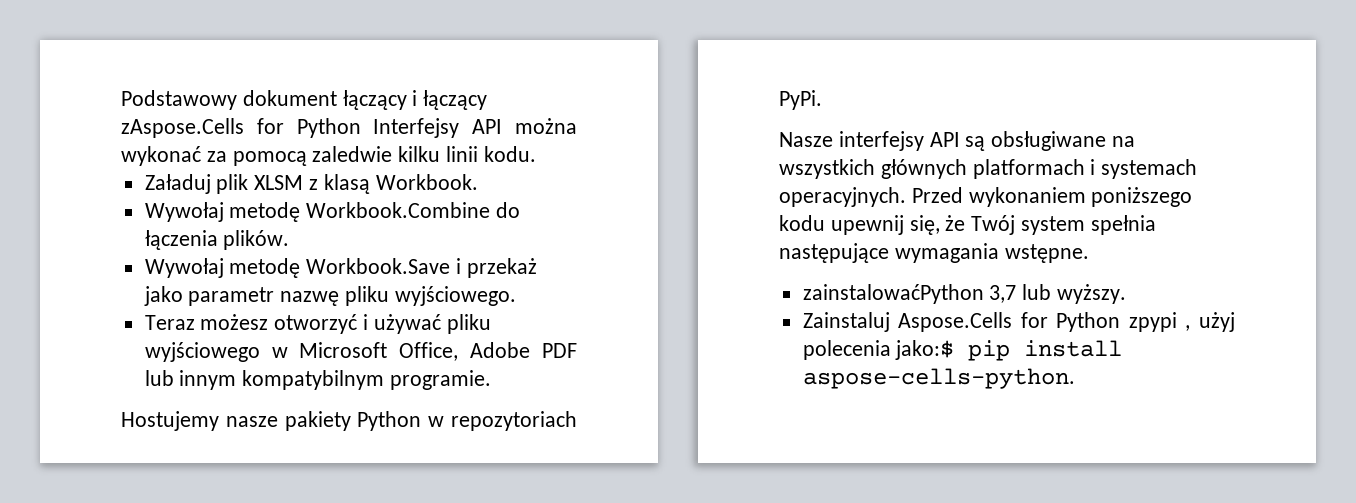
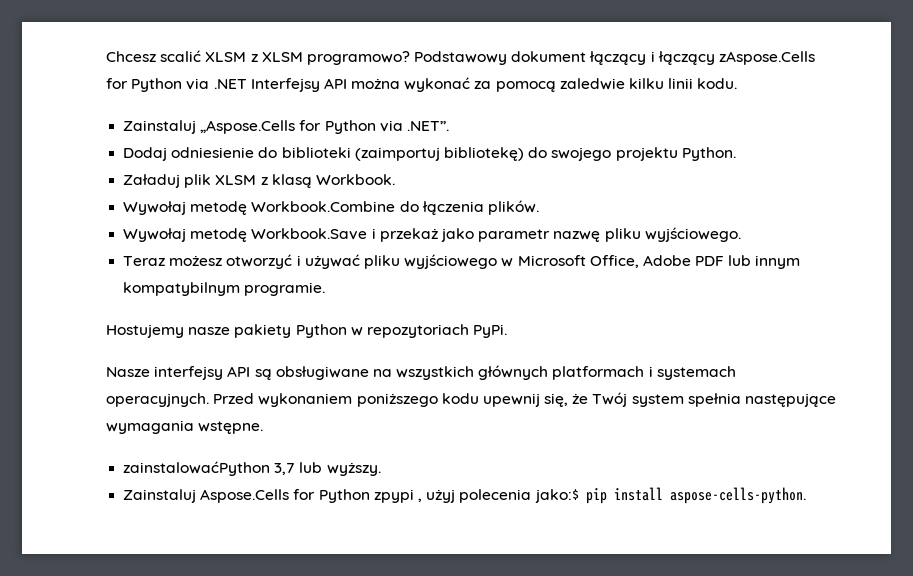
+ Chcesz scalić XLSM z XLSM programowo?
- Podstawowy dokument łączący i łączący zAspose.Cells for Python Interfejsy API można wykonać za pomocą zaledwie kilku linii kodu.
+ Podstawowy dokument łączący i łączący zAspose.Cells for Python via .NET Interfejsy API można wykonać za pomocą zaledwie kilku linii kodu.
+ Zainstaluj „Aspose.Cells for Python via .NET”.
+ Dodaj odniesienie do biblioteki (zaimportuj bibliotekę) do swojego projektu Python.

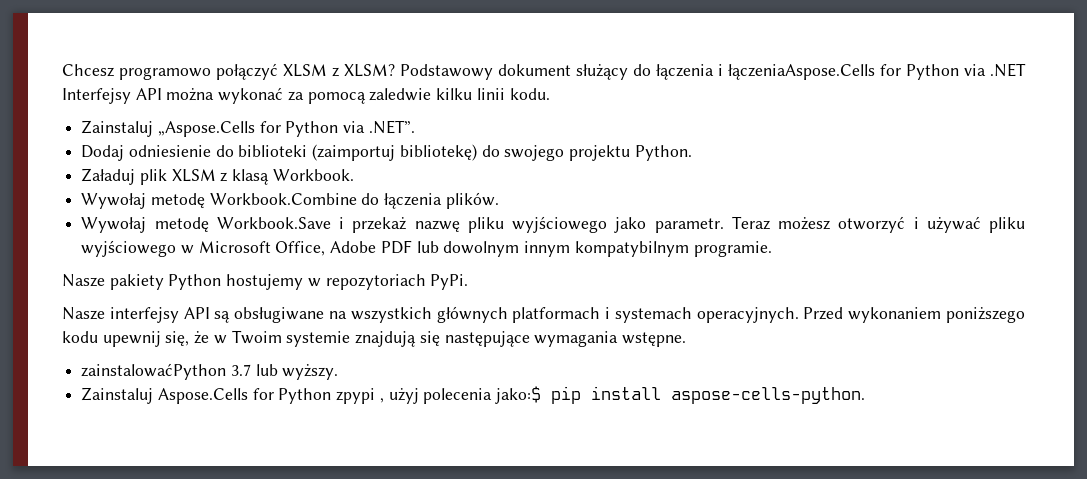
- Chcesz scalić XLSM z XLSM programowo? Podstawowy dokument łączący i łączący zAspose.Cells for Python via .NET Interfejsy API można wykonać za pomocą zaledwie kilku linii kodu.
+ Chcesz programowo połączyć XLSM z XLSM? Podstawowy dokument służący do łączenia i łączeniaAspose.Cells for Python via .NET Interfejsy API można wykonać za pomocą zaledwie kilku linii kodu.
- Wywołaj metodę Workbook.Save i przekaż jako parametr nazwę pliku wyjściowego.
- Teraz możesz otworzyć i używać pliku wyjściowego w Microsoft Office, Adobe PDF lub innym kompatybilnym programie.
+ Wywołaj metodę Workbook.Save i przekaż nazwę pliku wyjściowego jako parametr. Teraz możesz otworzyć i używać pliku wyjściowego w Microsoft Office, Adobe PDF lub dowolnym innym kompatybilnym programie.
- Hostujemy nasze pakiety Python w repozytoriach PyPi.
+ Nasze pakiety Python hostujemy w repozytoriach PyPi.
- Przed wykonaniem poniższego kodu upewnij się, że Twój system spełnia następujące wymagania wstępne.
+ Przed wykonaniem poniższego kodu upewnij się, że w Twoim systemie znajdują się następujące wymagania wstępne.
- zainstalowaćPython 3,7 lub wyższy.
+ zainstalowaćPython 3.7 lub wyższy.

